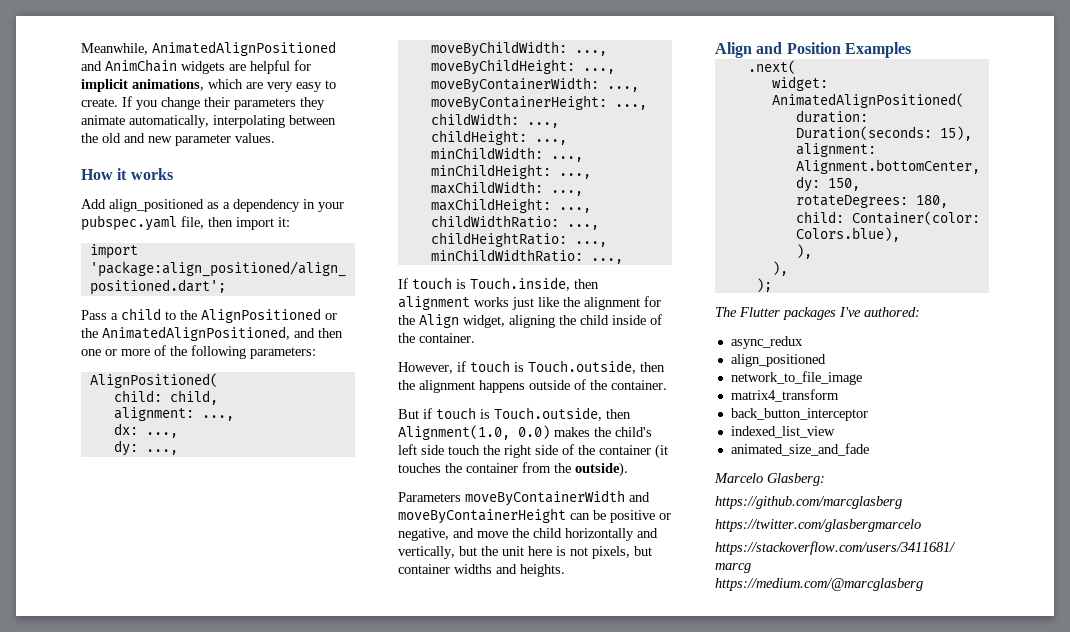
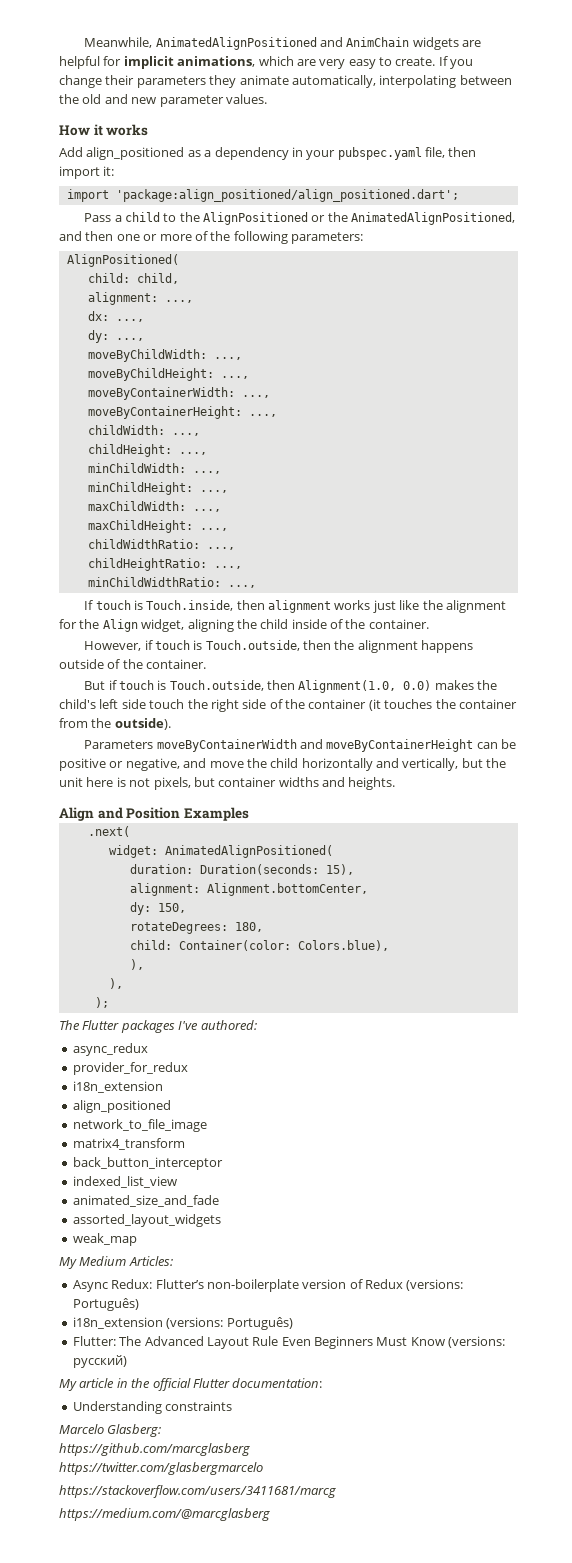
+ provider_for_redux
+ i18n_extension
+ assorted_layout_widgets
+ weak_map
+ My Medium Articles:
+ Async Redux: Flutter’s non-boilerplate version of Redux (versions: Português)
+ i18n_extension (versions: Português)
+ Flutter: The Advanced Layout Rule Even Beginners Must Know (versions: русский)
+ My article in the official Flutter documentation:
+ Understanding constraints

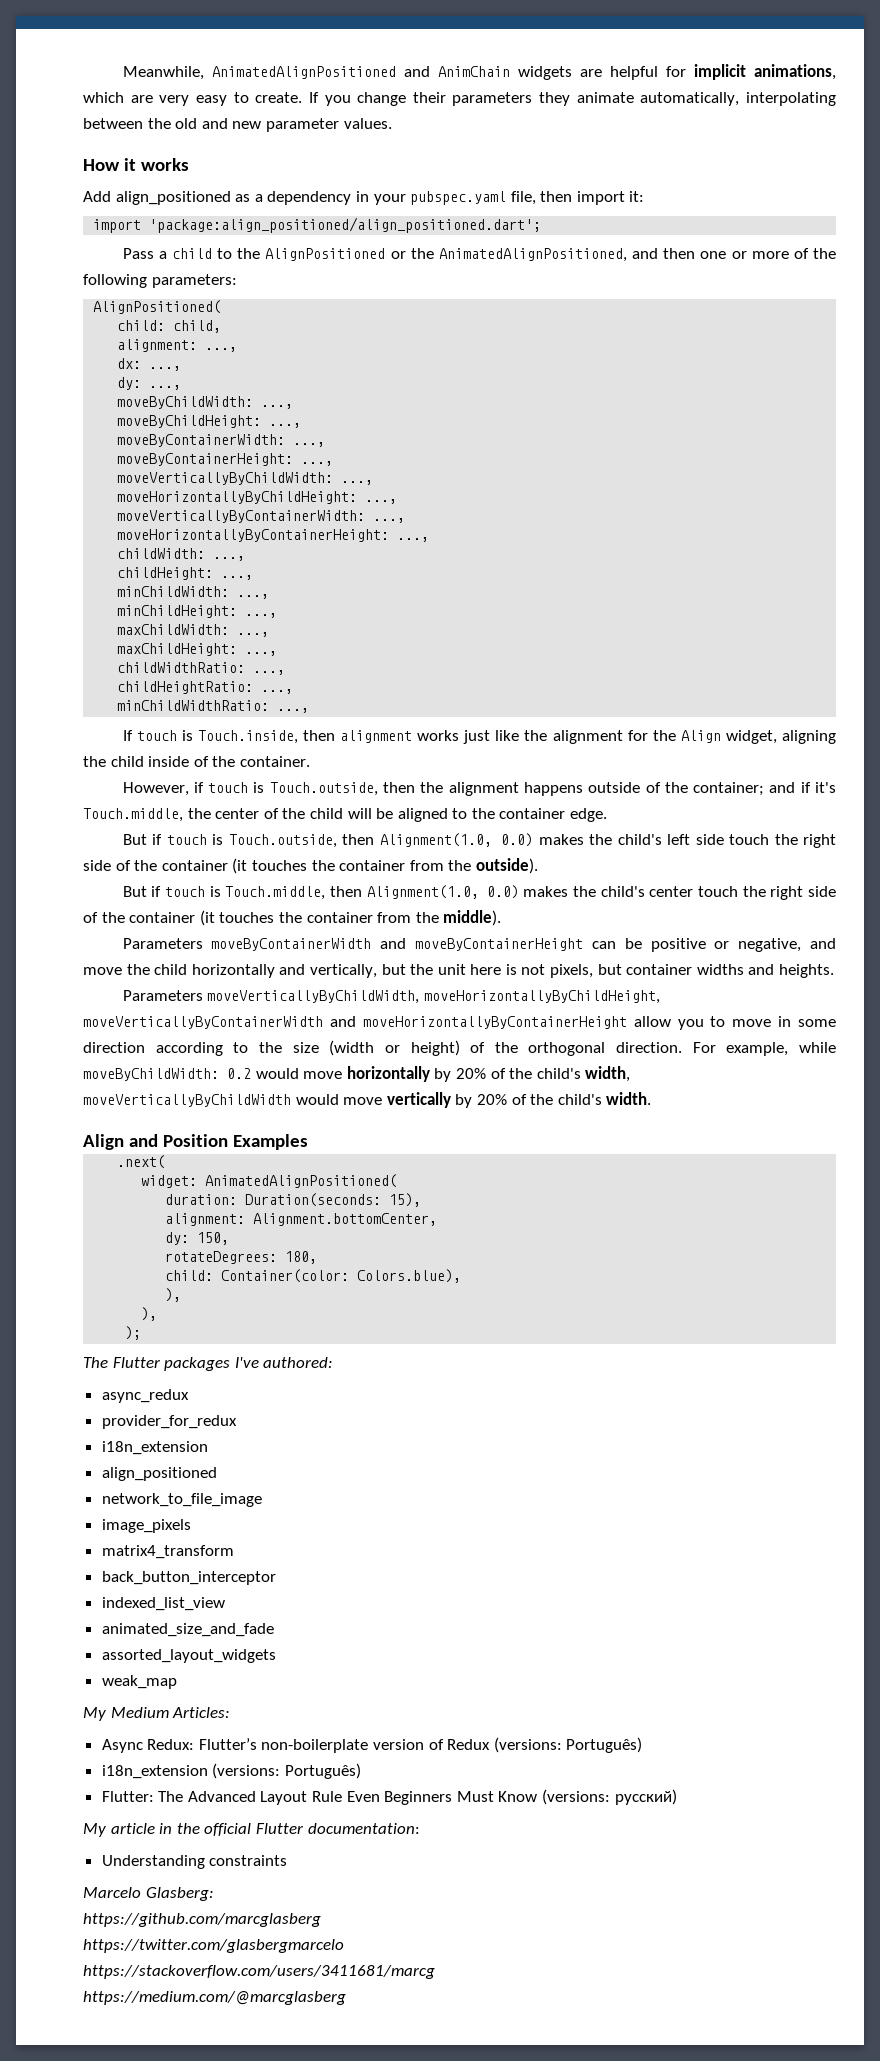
+ moveVerticallyByChildWidth: ...,
+ moveHorizontallyByChildHeight: ...,
+ moveVerticallyByContainerWidth: ...,
+ moveHorizontallyByContainerHeight: ...,
- However, if touch is Touch.outside, then the alignment happens outside of the container.
+ However, if touch is Touch.outside, then the alignment happens outside of the container; and if it's Touch.middle, the center of the child will be aligned to the container edge.
+ But if touch is Touch.middle, then Alignment(1.0, 0.0) makes the child's center touch the right side of the container (it touches the container from the middle).
+ Parameters moveVerticallyByChildWidth, moveHorizontallyByChildHeight, moveVerticallyByContainerWidth and moveHorizontallyByContainerHeight allow you to move in some direction according to the size (width or height) of the orthogonal direction. For example, while moveByChildWidth: 0.2 would move horizontally by 20% of the child's width, moveVerticallyByChildWidth would move vertically by 20% of the child's width.
+ image_pixels

